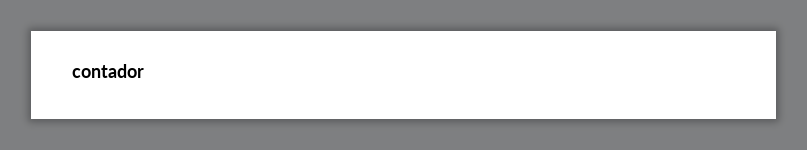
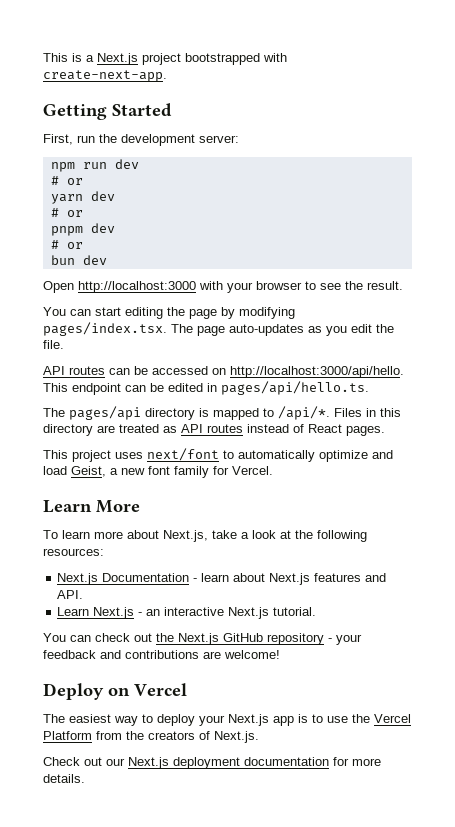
- contador
+ This is a Next.js project bootstrapped with create-next-app.
+ Getting Started
+ First, run the development server:
+ npm run dev
+ # or
+ yarn dev
+ # or
+ pnpm dev
+ # or
+ bun dev
+ Open http://localhost:3000 with your browser to see the result.
+ You can start editing the page by modifying pages/index.tsx. The page auto-updates as you edit the file.
+ API routes can be accessed on http://localhost:3000/api/hello. This endpoint can be edited in pages/api/hello.ts.
+ The pages/api directory is mapped to /api/*. Files in this directory are treated as API routes instead of React pages.
+ This project uses next/font to automatically optimize and load Geist, a new font family for Vercel.
+ Learn More
+ To learn more about Next.js, take a look at the following resources:
+ Next.js Documentation - learn about Next.js features and API.
+ Learn Next.js - an interactive Next.js tutorial.
+ You can check out the Next.js GitHub repository - your feedback and contributions are welcome!
+ Deploy on Vercel
+ The easiest way to deploy your Next.js app is to use the Vercel Platform from the creators of Next.js.
+ Check out our Next.js deployment documentation for more details.

